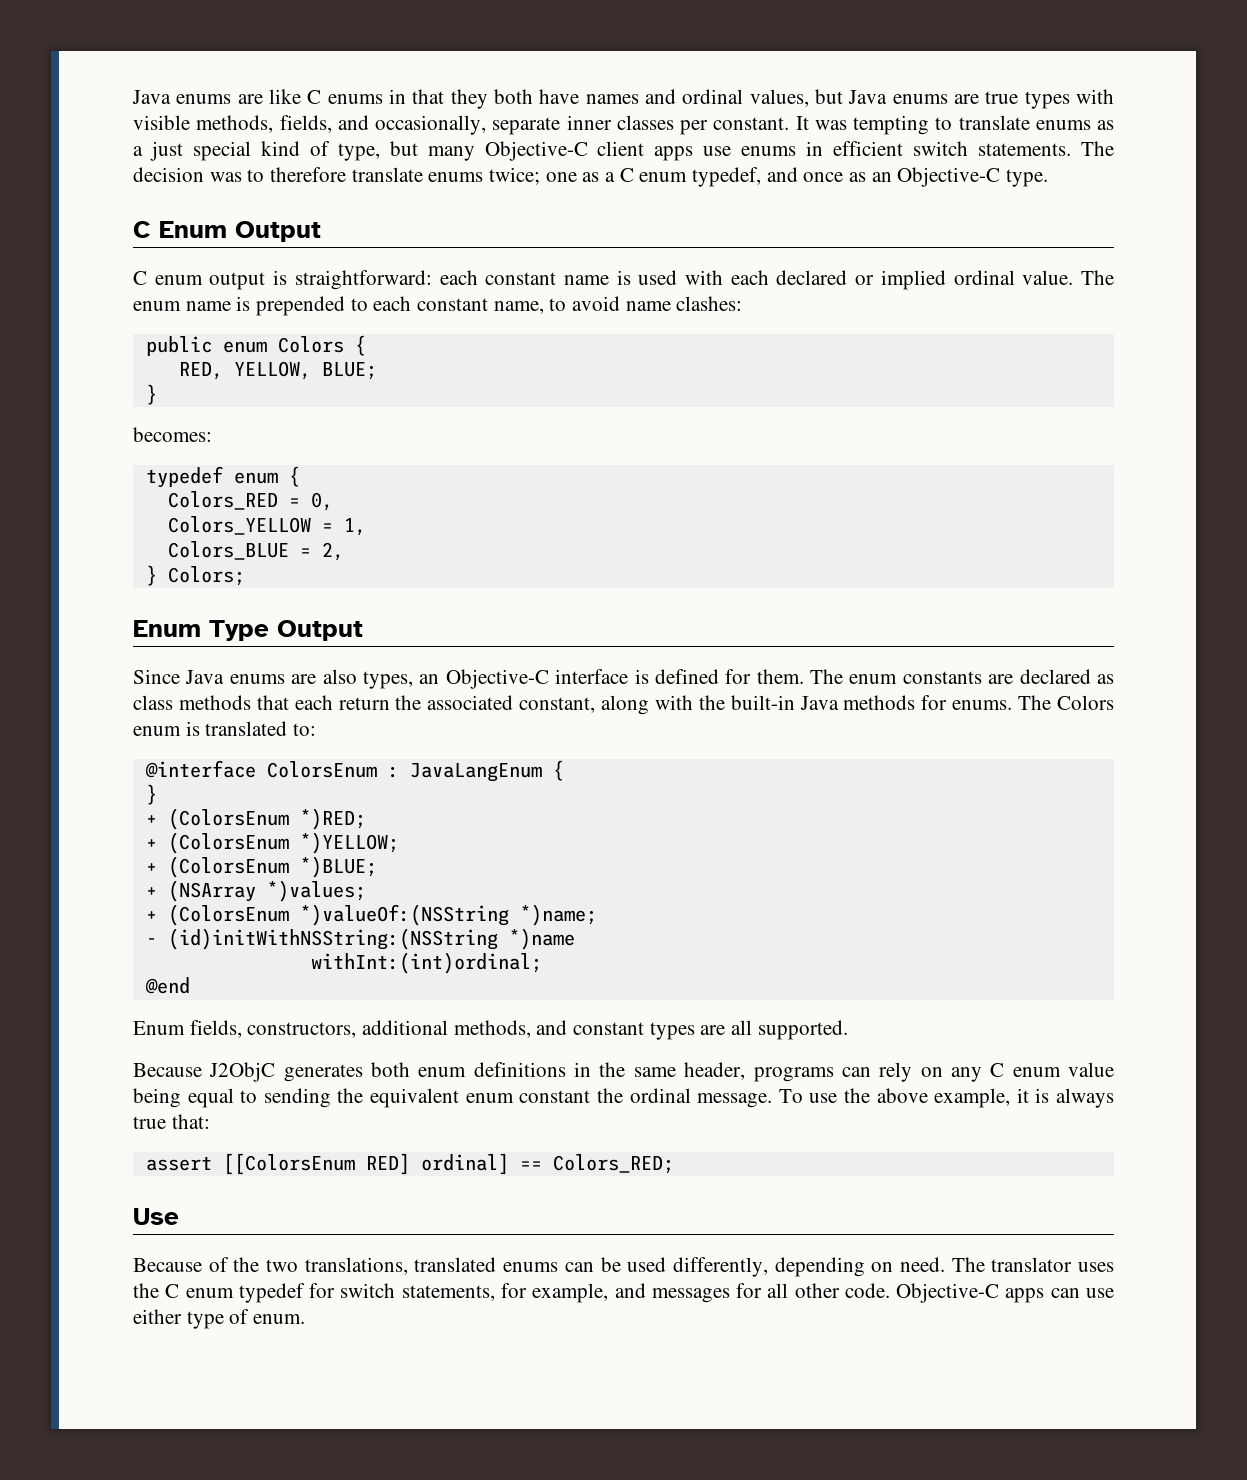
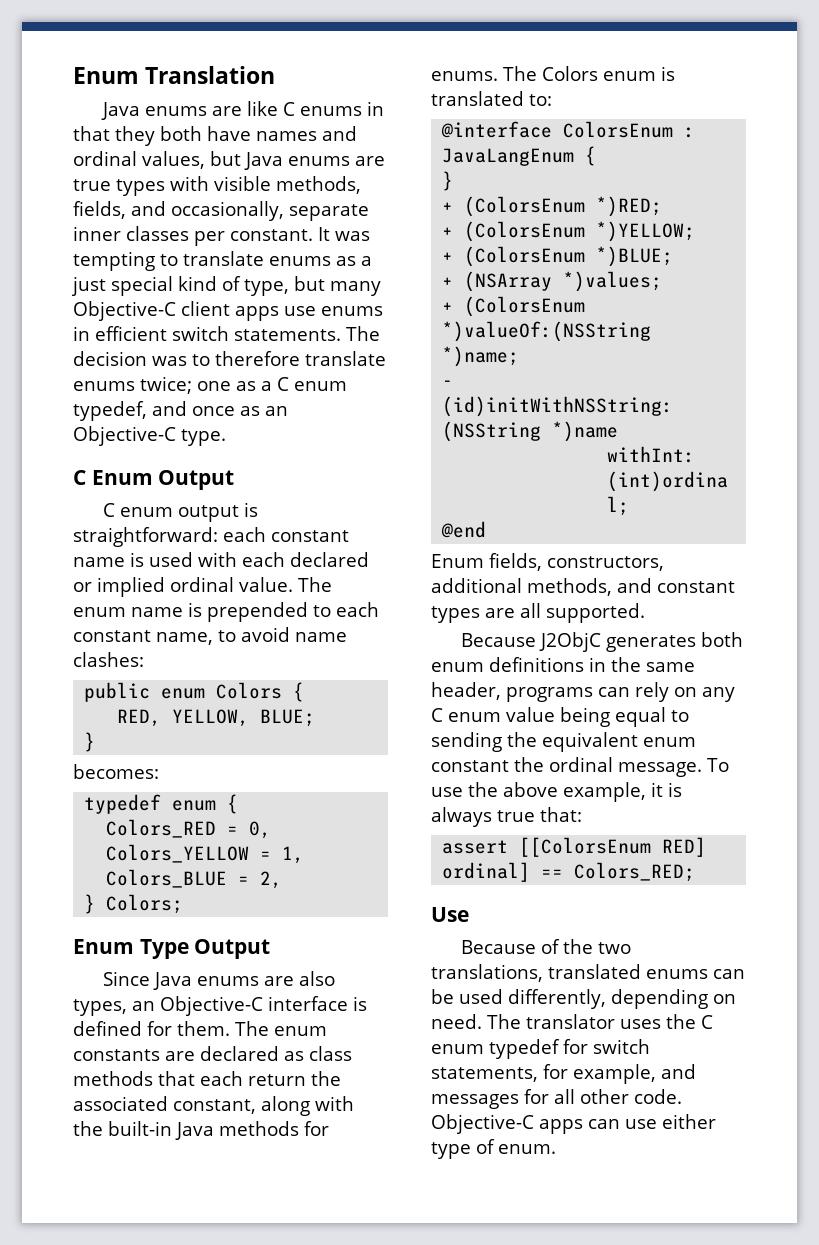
+ Enum Translation

